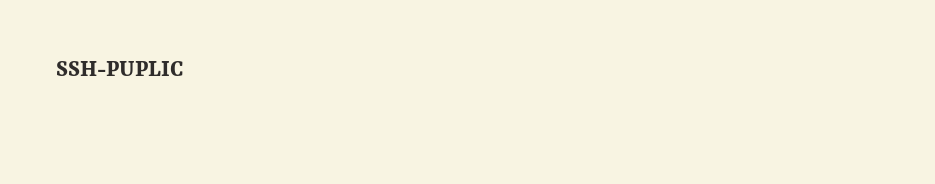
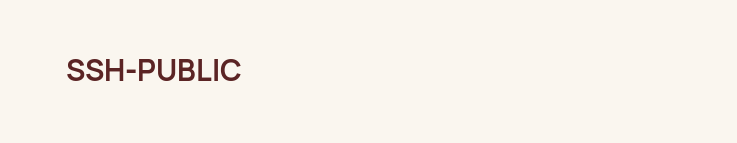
- SSH-PUPLIC
+ SSH-PUBLIC

